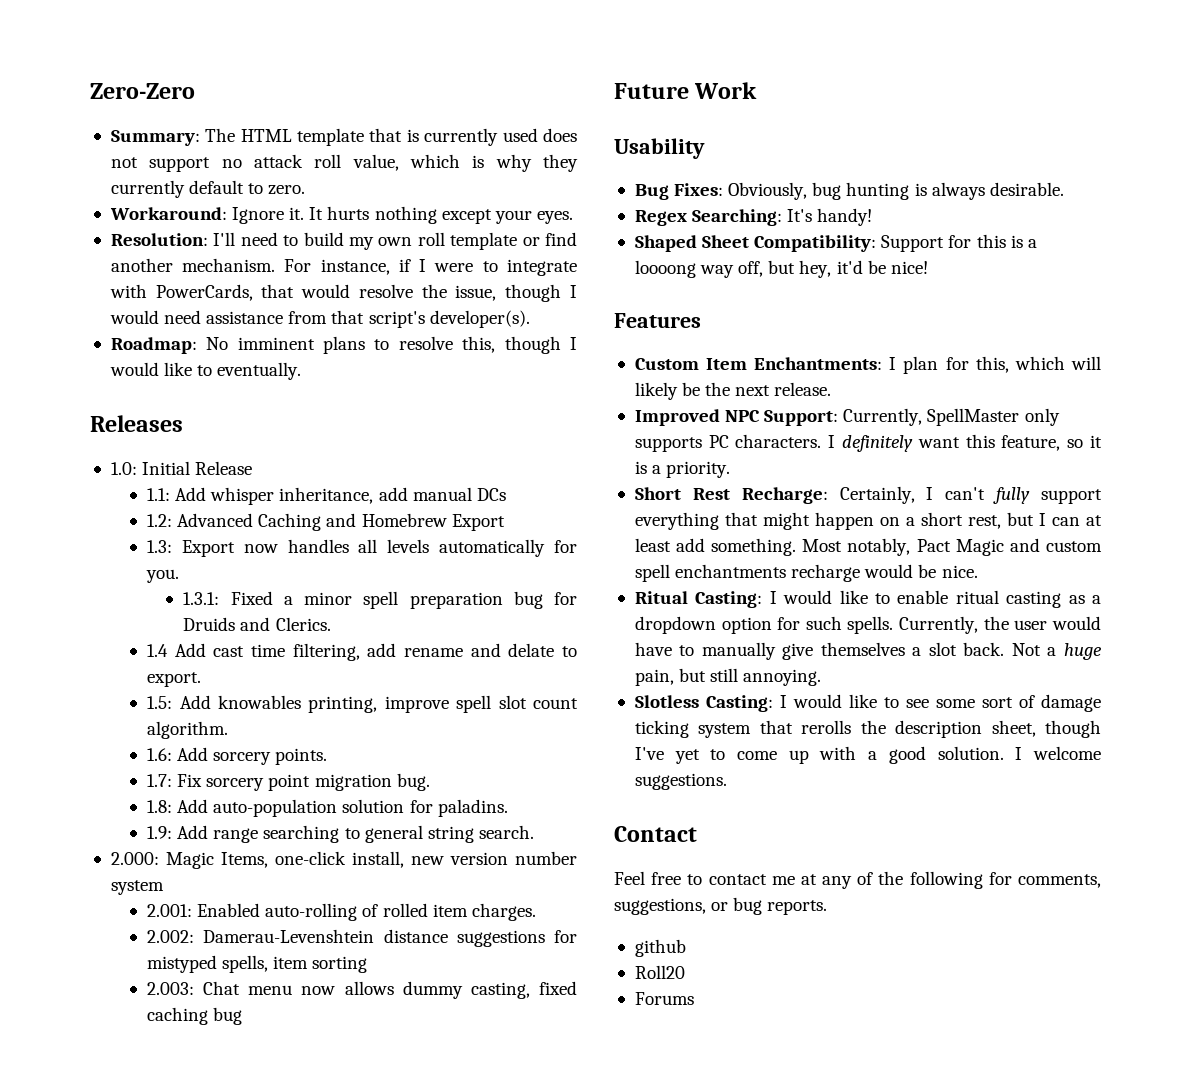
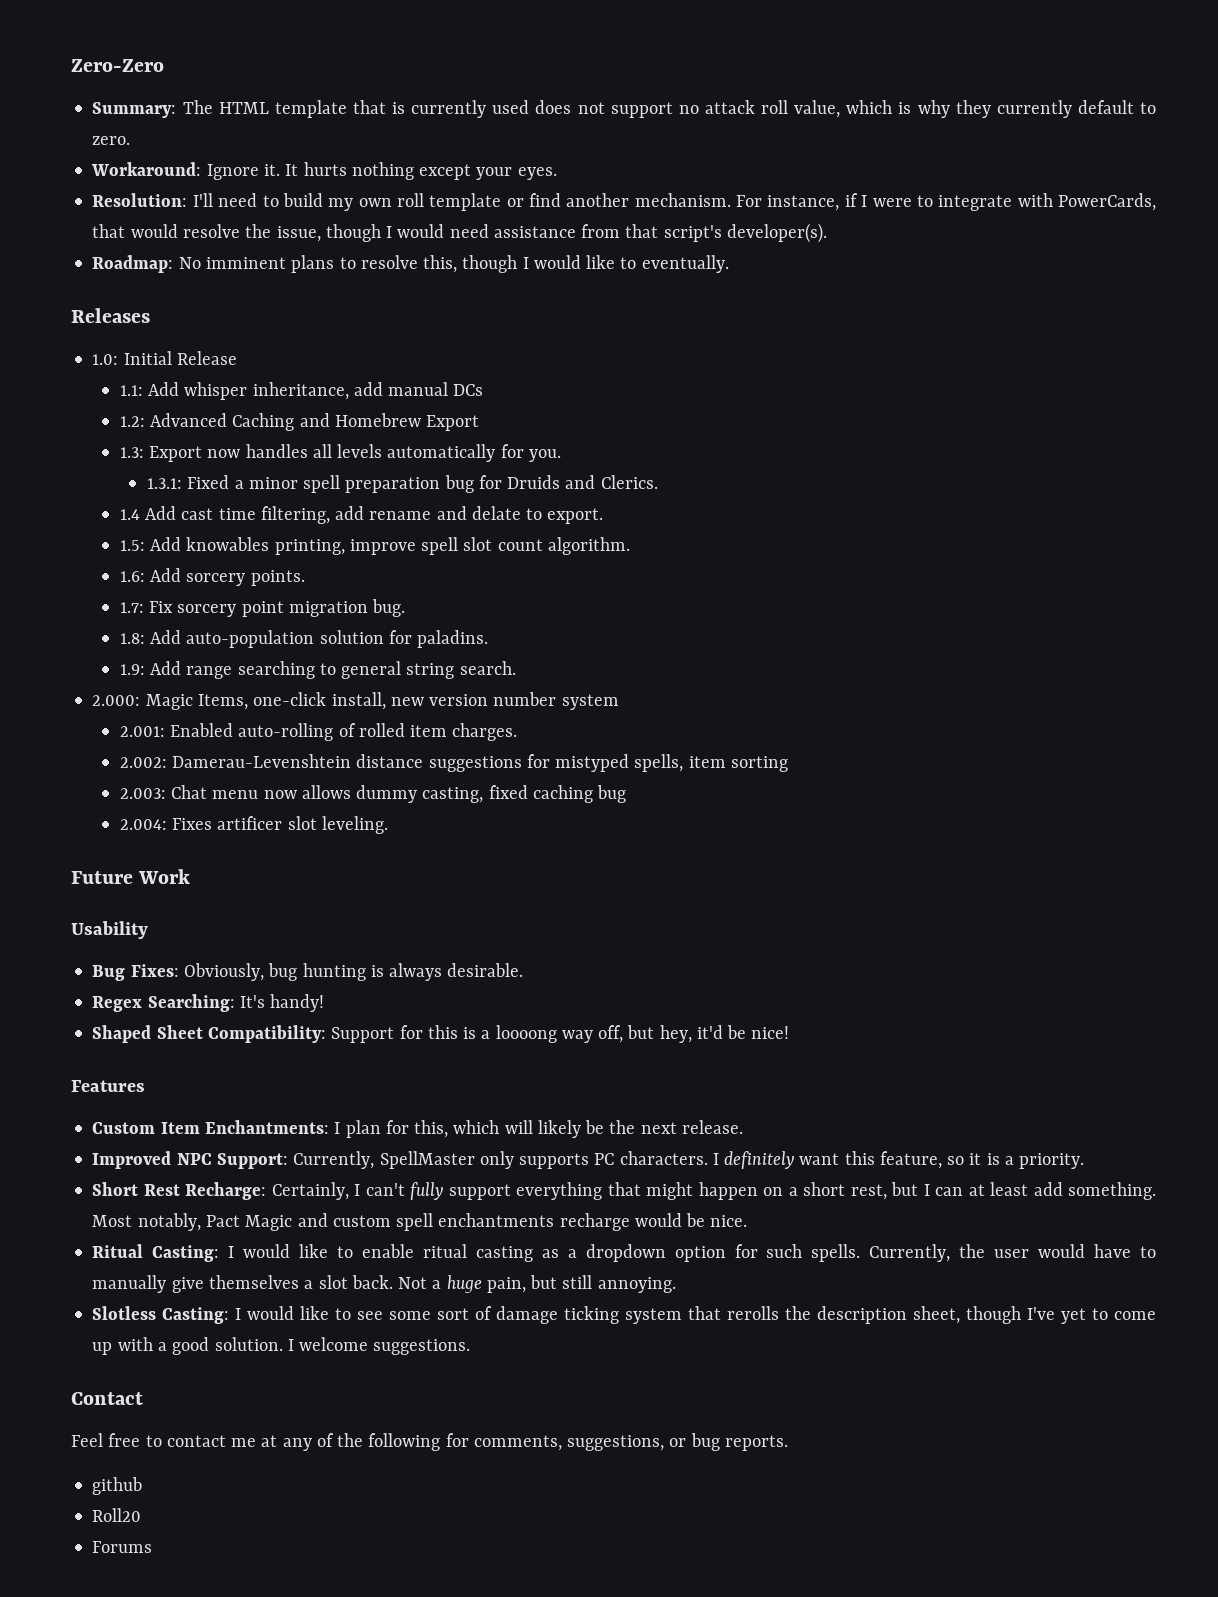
+ 2.004: Fixes artificer slot leveling.

